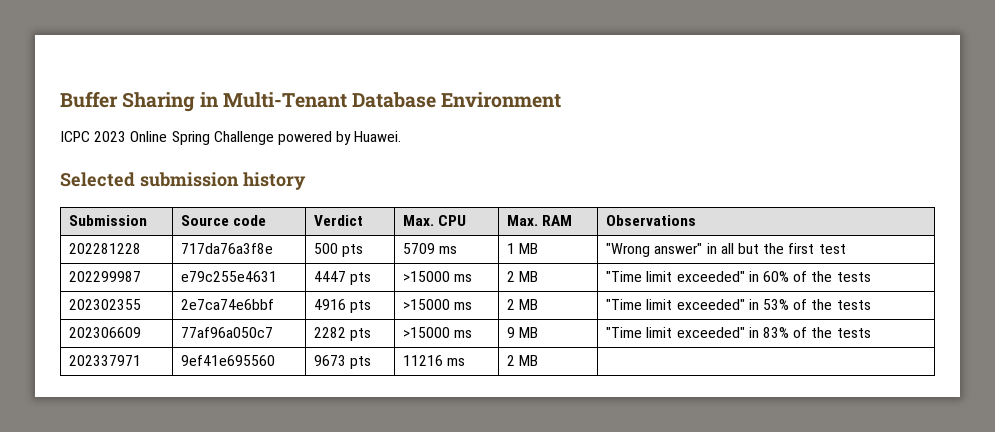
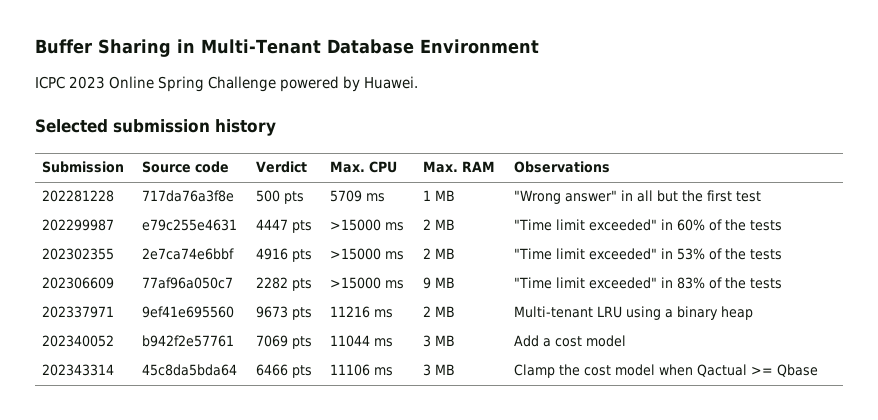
- 202337971 | 9ef41e695560 | 9673 pts | 11216 ms | 2 MB |
+ 202337971 | 9ef41e695560 | 9673 pts | 11216 ms | 2 MB | Multi-tenant LRU using a binary heap
+ 202340052 | b942f2e57761 | 7069 pts | 11044 ms | 3 MB | Add a cost model
+ 202343314 | 45c8da5bda64 | 6466 pts | 11106 ms | 3 MB | Clamp the cost model when Qactual >= Qbase

